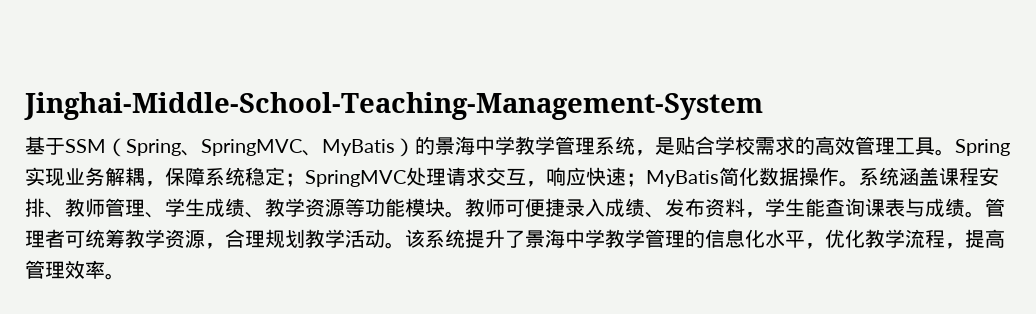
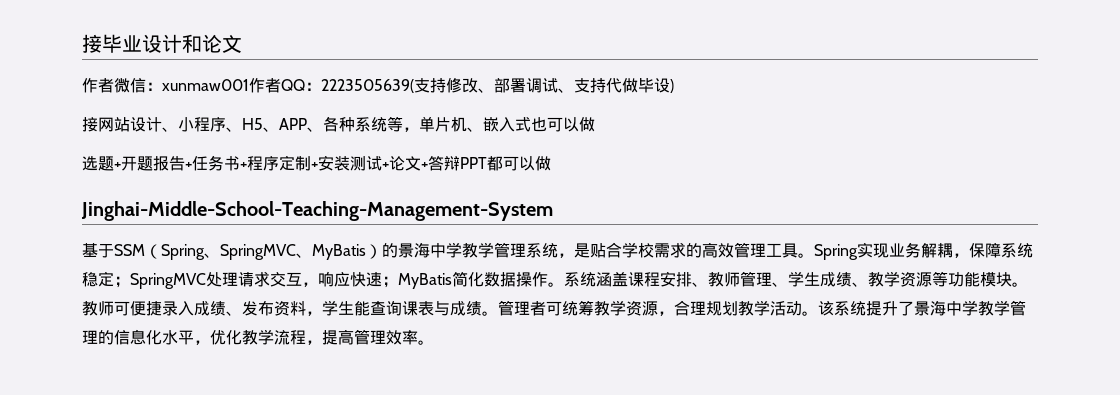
+ 接毕业设计和论文
+ 作者微信：xunmaw001作者QQ：2223505639(支持修改、部署调试、支持代做毕设)
+ 接网站设计、小程序、H5、APP、各种系统等，单片机、嵌入式也可以做
+ 选题+开题报告+任务书+程序定制+安装测试+论文+答辩PPT都可以做

